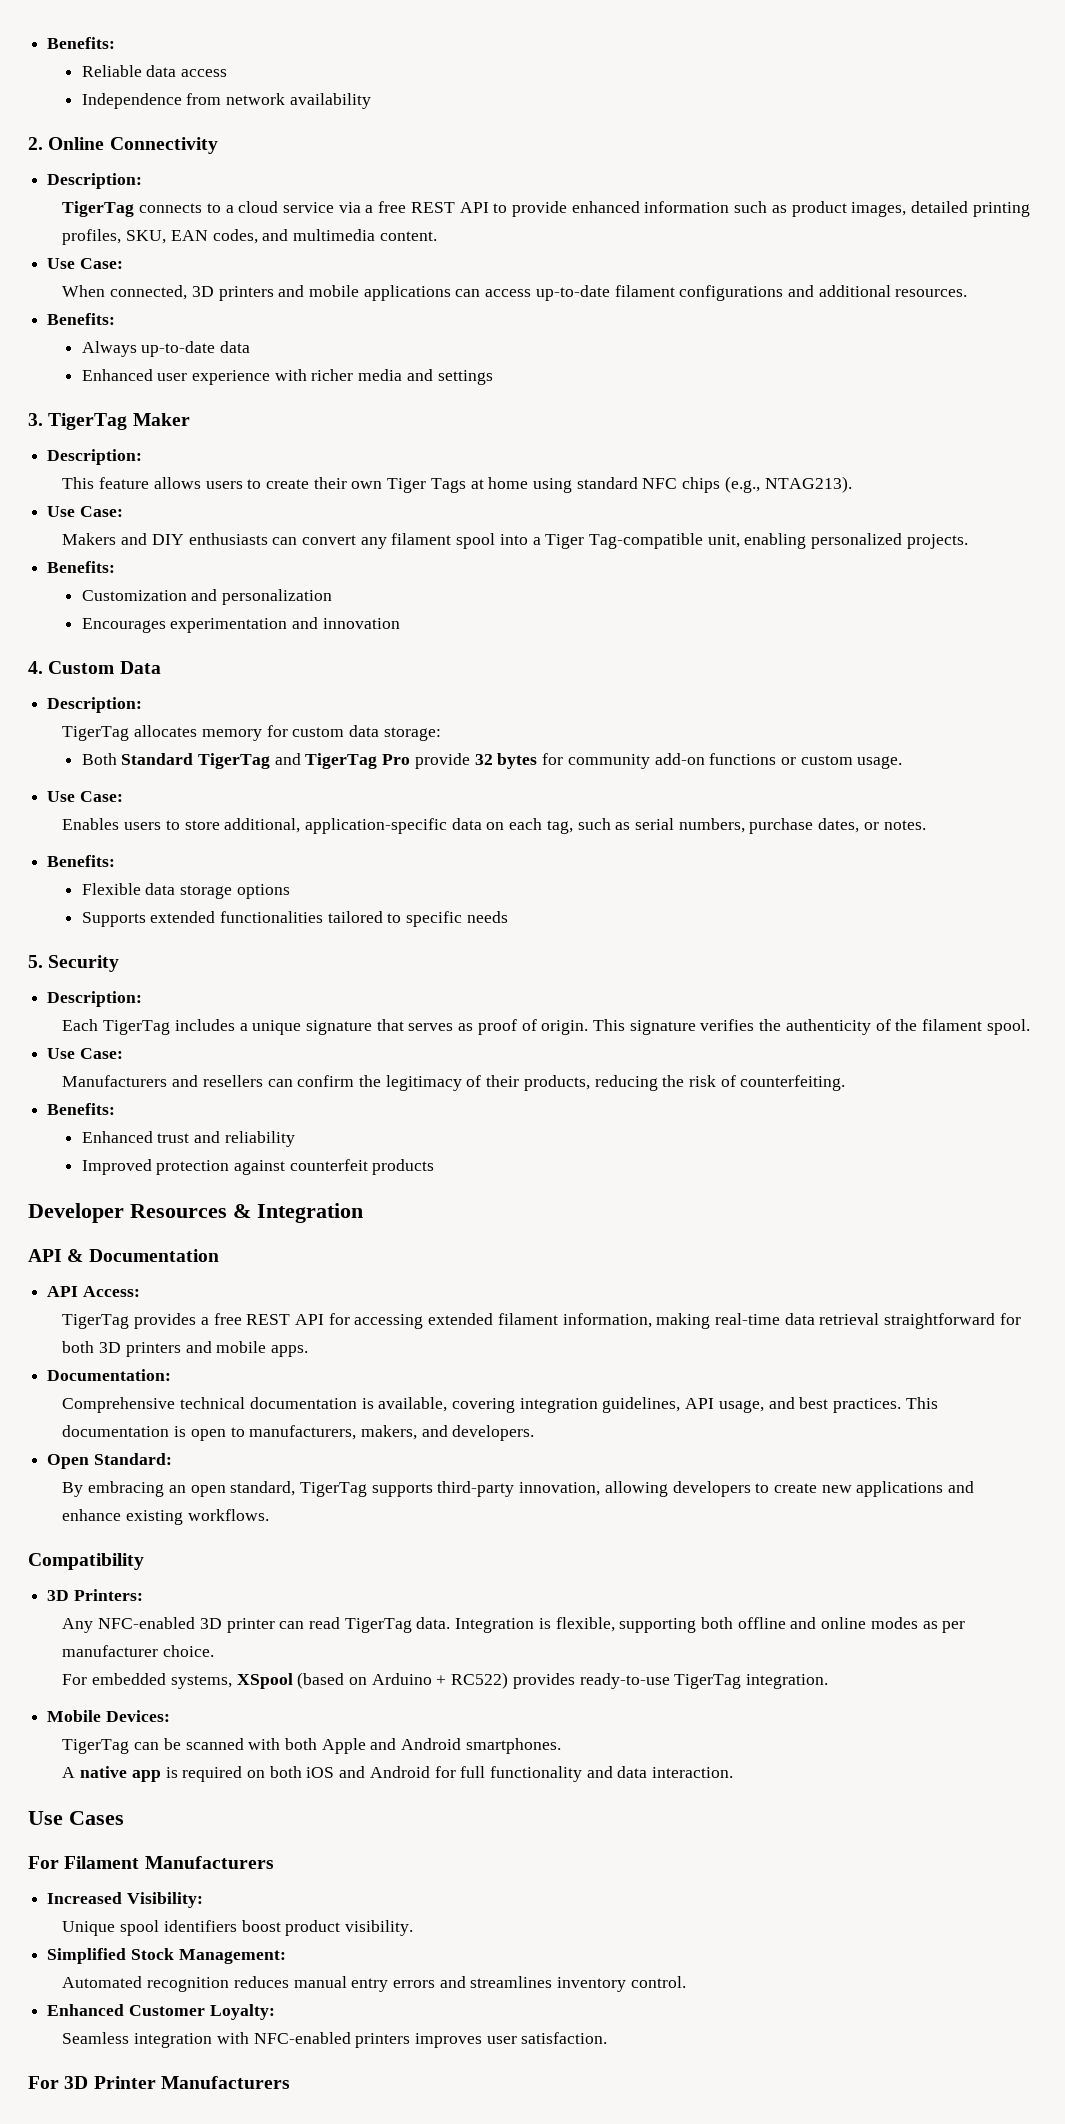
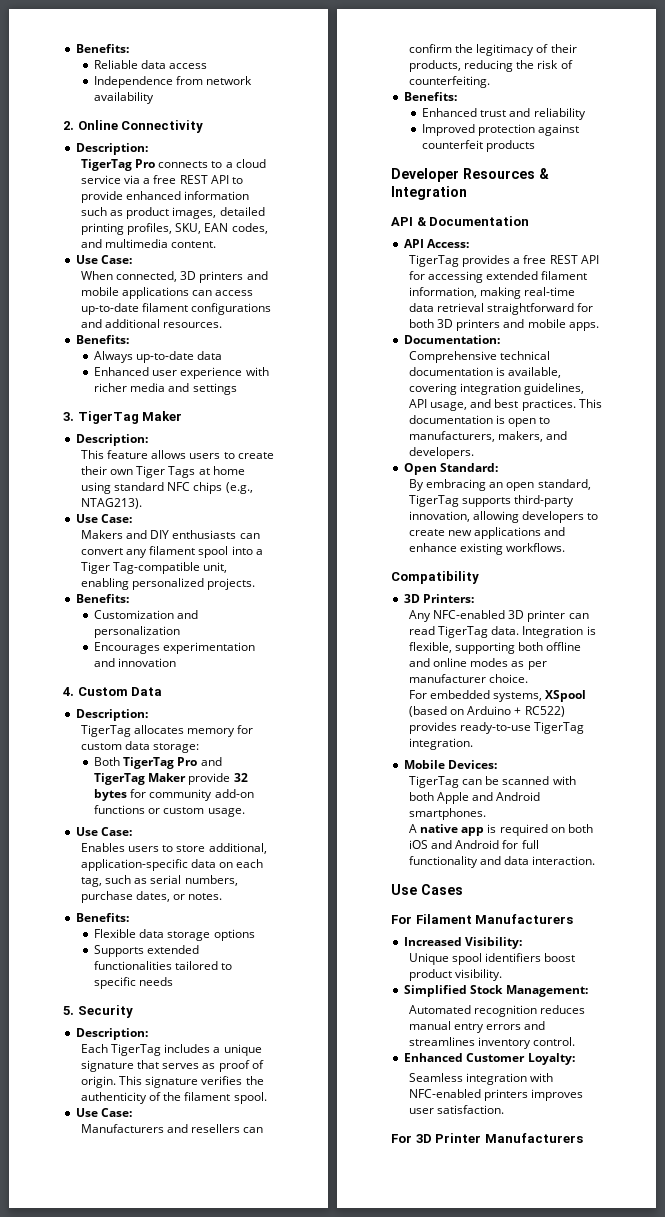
- TigerTag connects to a cloud service via a free REST API to provide enhanced information such as product images, detailed printing profiles, SKU, EAN codes, and multimedia content.
+ TigerTag Pro connects to a cloud service via a free REST API to provide enhanced information such as product images, detailed printing profiles, SKU, EAN codes, and multimedia content.
- Both Standard TigerTag and TigerTag Pro provide 32 bytes for community add-on functions or custom usage.
+ Both TigerTag Pro and TigerTag Maker provide 32 bytes for community add-on functions or custom usage.

